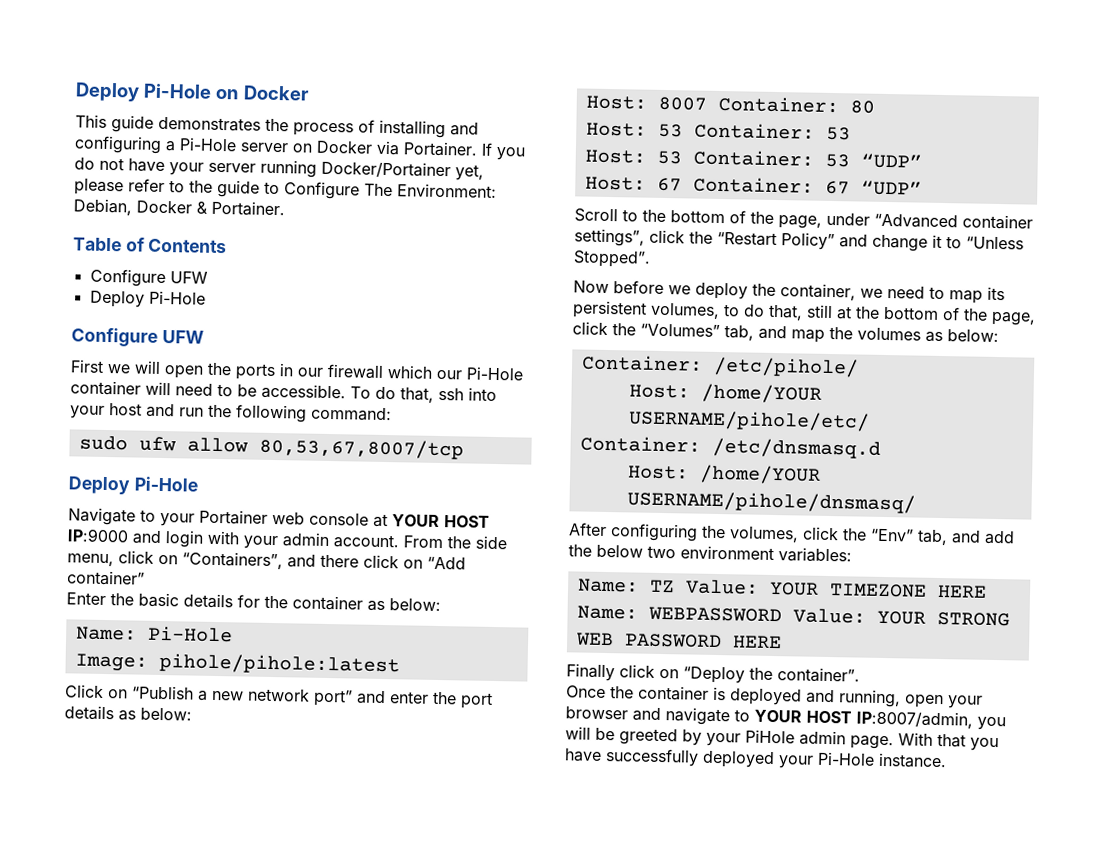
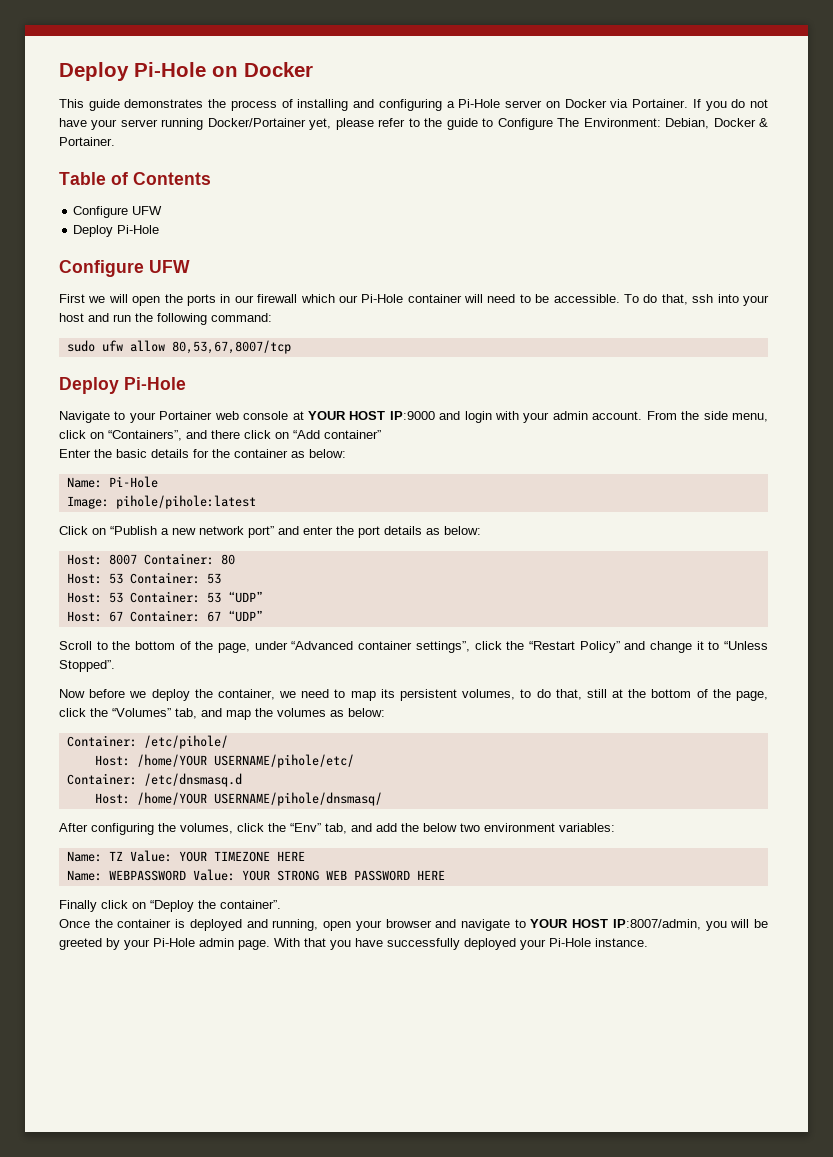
- Once the container is deployed and running, open your browser and navigate to YOUR HOST IP:8007/admin, you will be greeted by your PiHole admin page.
+ Once the container is deployed and running, open your browser and navigate to YOUR HOST IP:8007/admin, you will be greeted by your Pi-Hole admin page.

